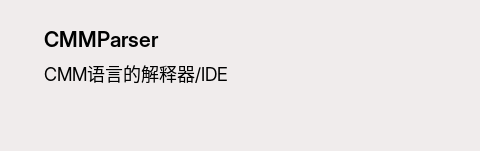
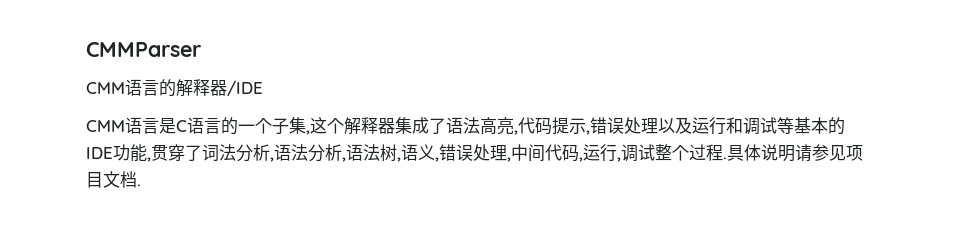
+ CMM语言是C语言的一个子集,这个解释器集成了语法高亮,代码提示,错误处理以及运行和调试等基本的IDE功能,贯穿了词法分析,语法分析,语法树,语义,错误处理,中间代码,运行,调试整个过程.具体说明请参见项目文档.

